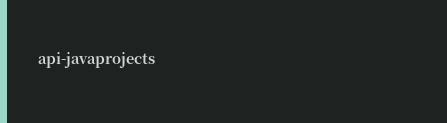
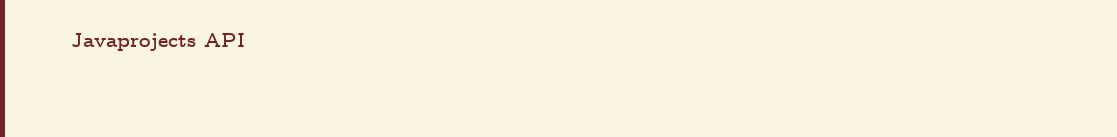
- api-javaprojects
+ Javaprojects API

